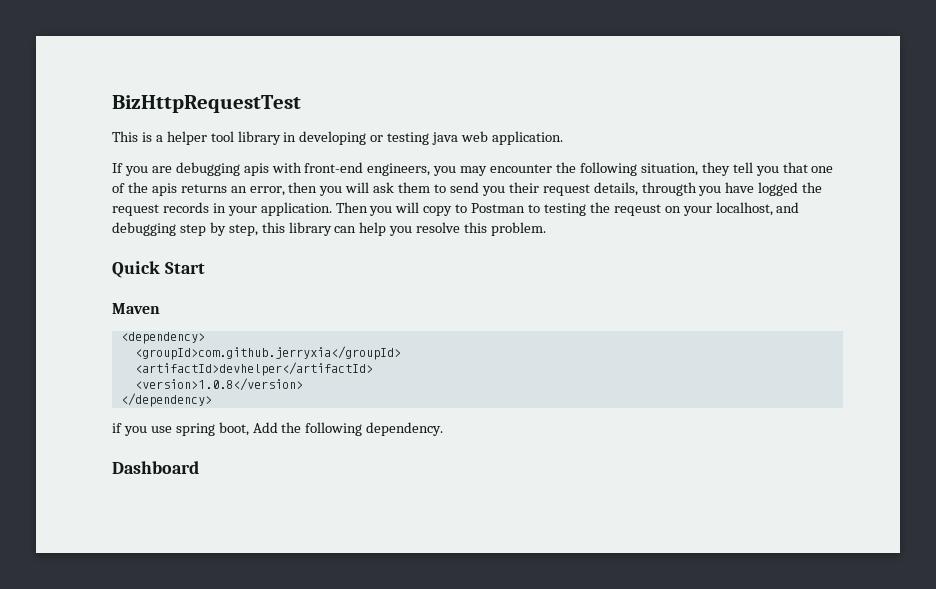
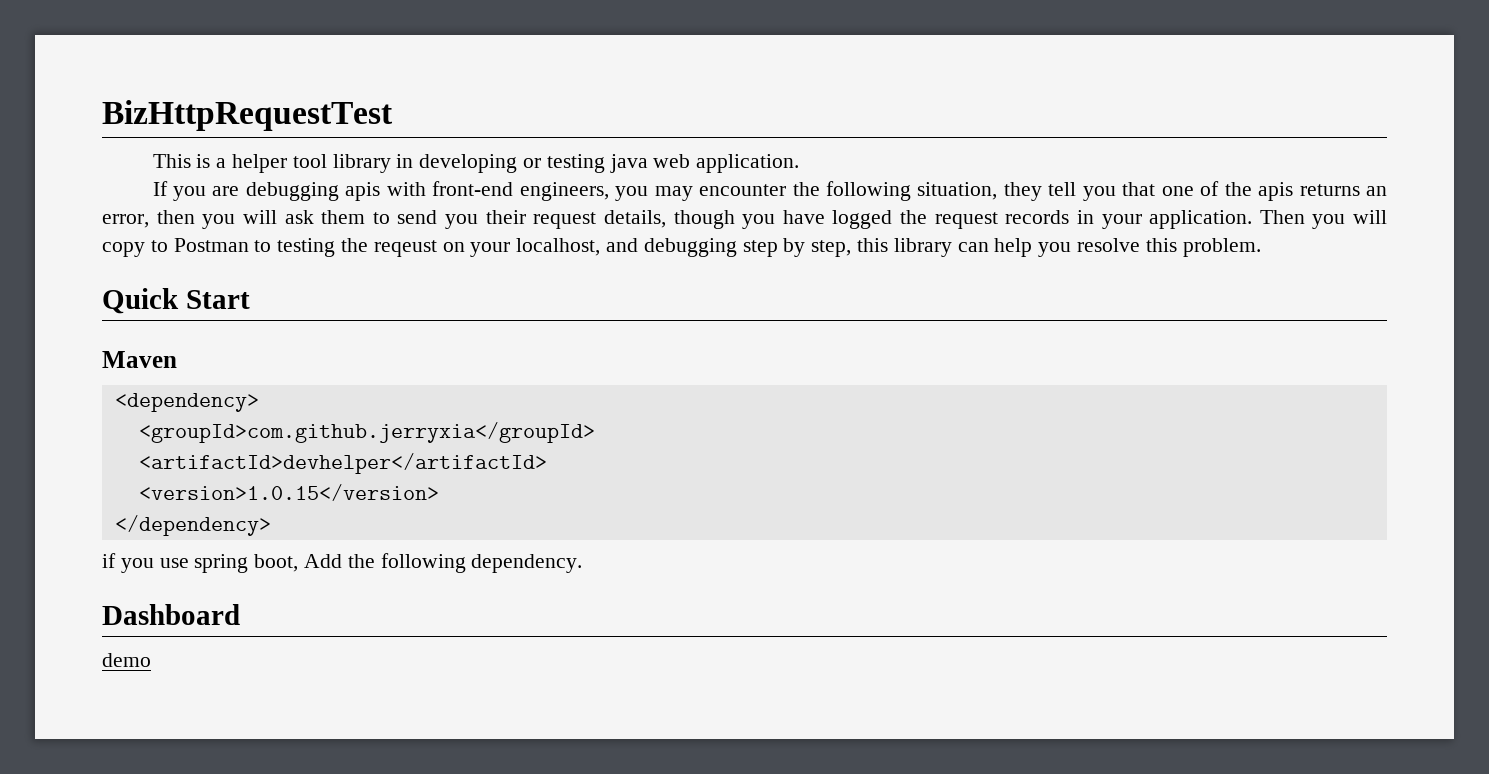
- If you are debugging apis with front-end engineers, you may encounter the following situation, they tell you that one of the apis returns an error, then you will ask them to send you their request details, througth you have logged the request records in your application.
+ If you are debugging apis with front-end engineers, you may encounter the following situation, they tell you that one of the apis returns an error, then you will ask them to send you their request details, though you have logged the request records in your application.
- <version>1.0.8</version>
+ <version>1.0.15</version>
+ demo

